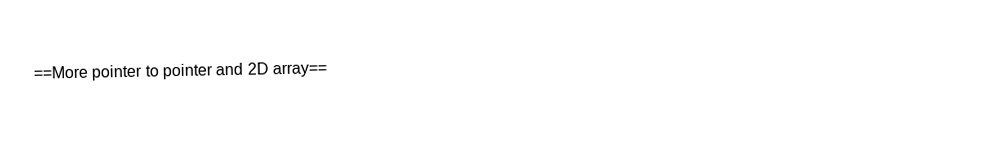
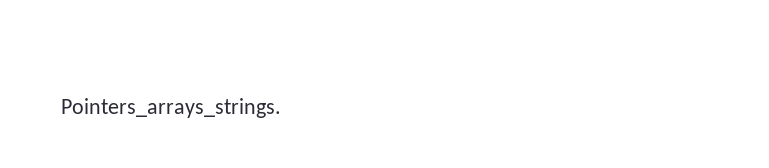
- ==More pointer to pointer and 2D array==
+ Pointers_arrays_strings.

